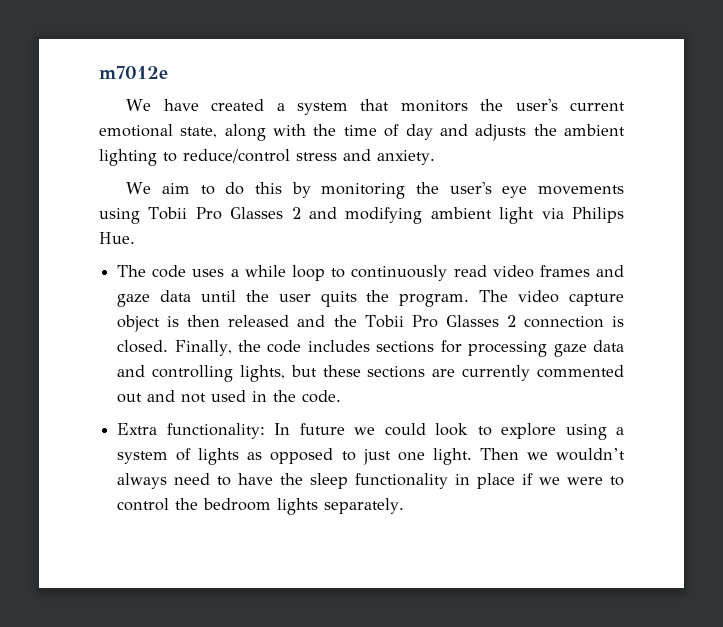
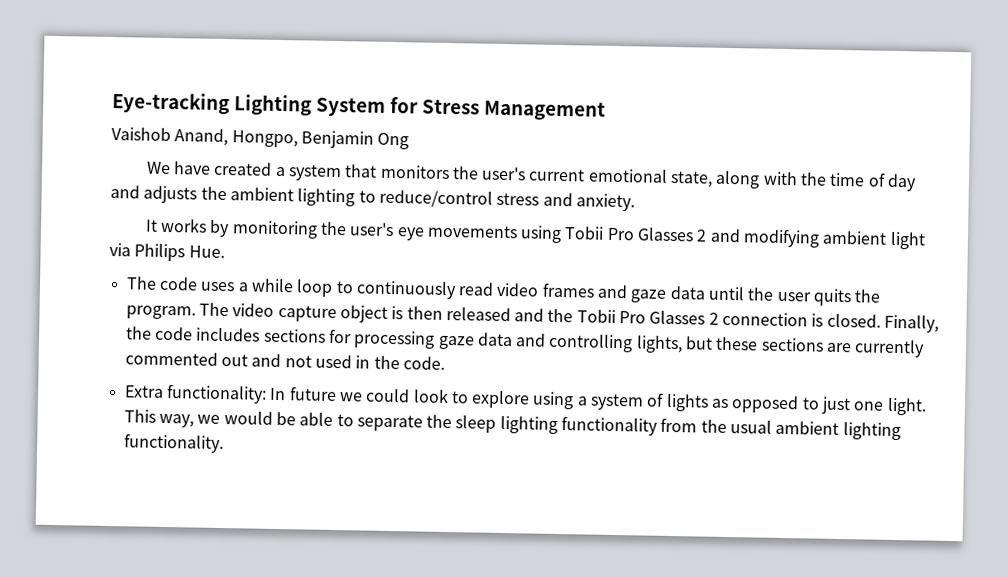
- m7012e
+ Eye-tracking Lighting System for Stress Management
+ Vaishob Anand, Hongpo, Benjamin Ong
- We aim to do this by monitoring the user's eye movements using Tobii Pro Glasses 2 and modifying ambient light via Philips Hue.
+ It works by monitoring the user's eye movements using Tobii Pro Glasses 2 and modifying ambient light via Philips Hue.
- Then we wouldn’t always need to have the sleep functionality in place if we were to control the bedroom lights separately.
+ This way, we would be able to separate the sleep lighting functionality from the usual ambient lighting functionality.

